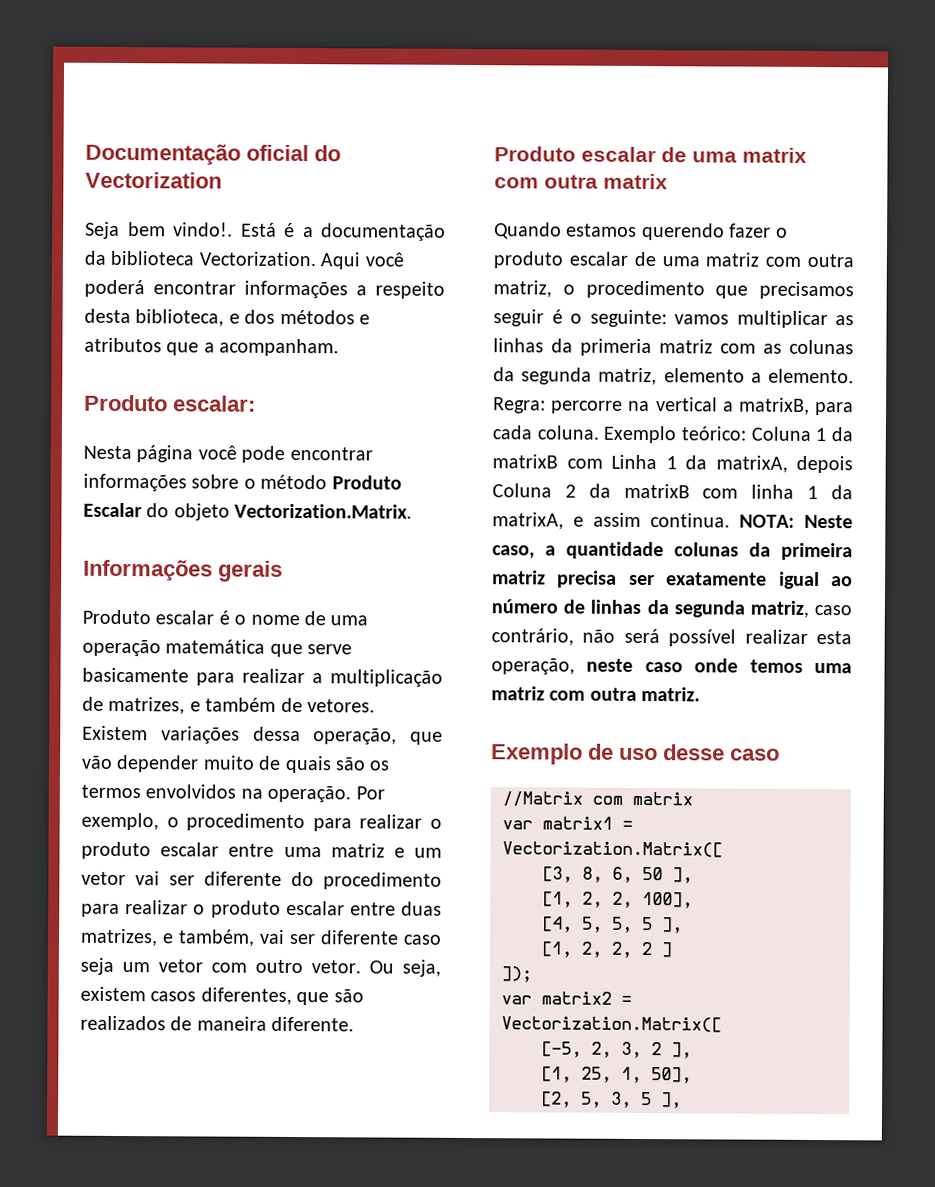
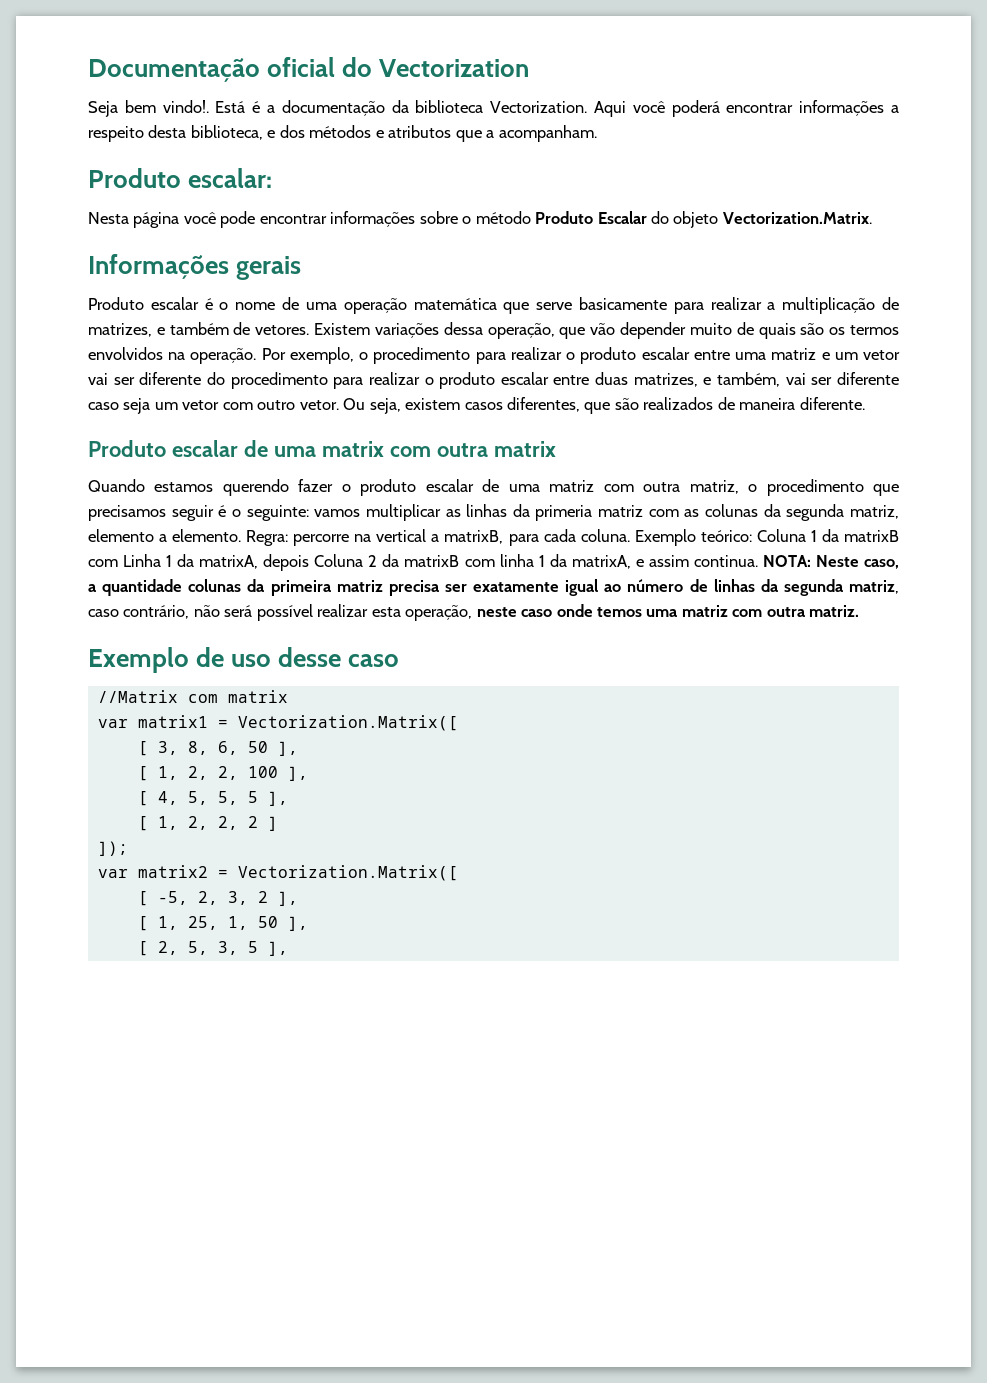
- [3, 8, 6, 50 ],
+ [ 3, 8, 6, 50 ],
- [1, 2, 2, 100],
- [4, 5, 5, 5 ],
+ [ 1, 2, 2, 100 ],
+ [ 4, 5, 5, 5 ],
- [1, 2, 2, 2 ]
+ [ 1, 2, 2, 2 ]
- [-5, 2, 3, 2 ],
+ [ -5, 2, 3, 2 ],
- [1, 25, 1, 50],
- [2, 5, 3, 5 ],
+ [ 1, 25, 1, 50 ],
+ [ 2, 5, 3, 5 ],

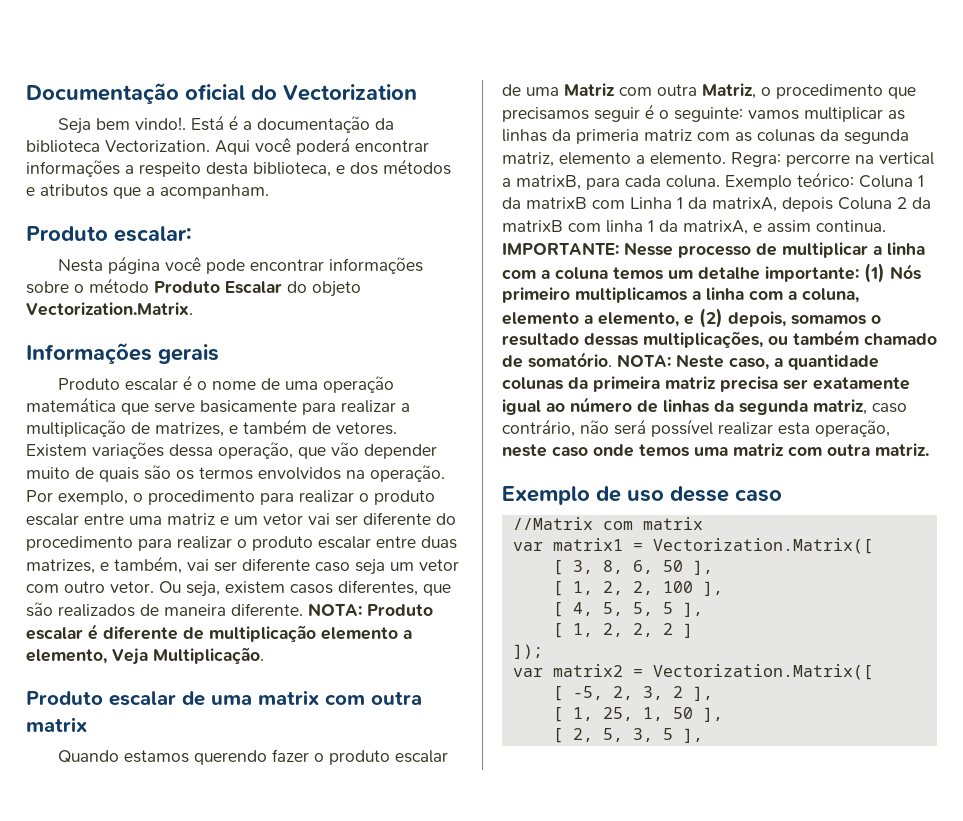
+ NOTA: Produto escalar é diferente de multiplicação elemento a elemento, Veja Multiplicação.
- Quando estamos querendo fazer o produto escalar de uma matriz com outra matriz, o procedimento que precisamos seguir é o seguinte: vamos multiplicar as linhas da primeria matriz com as colunas da segunda matriz, elemento a elemento.
+ Quando estamos querendo fazer o produto escalar de uma Matriz com outra Matriz, o procedimento que precisamos seguir é o seguinte: vamos multiplicar as linhas da primeria matriz com as colunas da segunda matriz, elemento a elemento.
+ IMPORTANTE: Nesse processo de multiplicar a linha com a coluna temos um detalhe importante: (1) Nós primeiro multiplicamos a linha com a coluna, elemento a elemento, e (2) depois, somamos o resultado dessas multiplicações, ou também chamado de somatório.

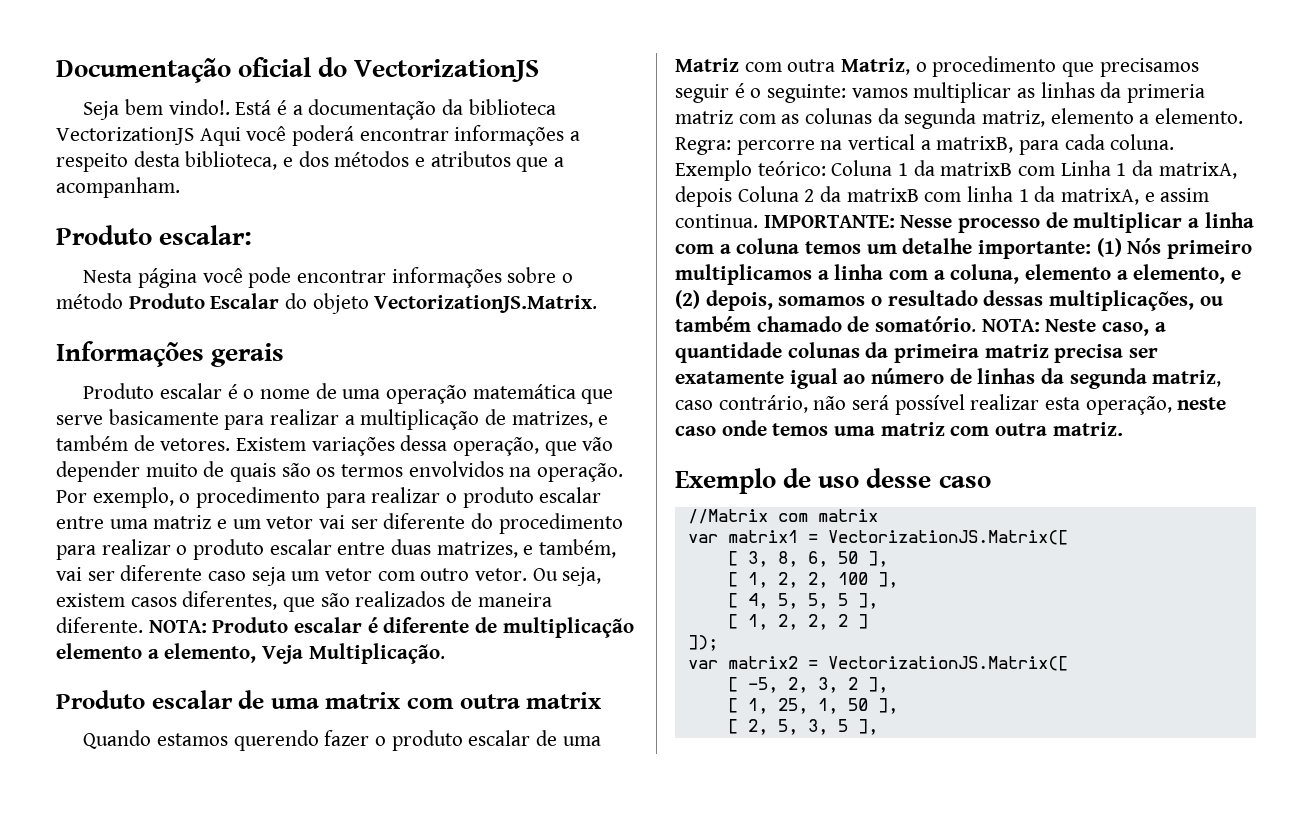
- Documentação oficial do Vectorization
+ Documentação oficial do VectorizationJS
- Está é a documentação da biblioteca Vectorization. Aqui você poderá encontrar informações a respeito desta biblioteca, e dos métodos e atributos que a acompanham.
+ Está é a documentação da biblioteca VectorizationJS Aqui você poderá encontrar informações a respeito desta biblioteca, e dos métodos e atributos que a acompanham.
- Nesta página você pode encontrar informações sobre o método Produto Escalar do objeto Vectorization.Matrix.
+ Nesta página você pode encontrar informações sobre o método Produto Escalar do objeto VectorizationJS.Matrix.
- var matrix1 = Vectorization.Matrix([
+ var matrix1 = VectorizationJS.Matrix([
- var matrix2 = Vectorization.Matrix([
+ var matrix2 = VectorizationJS.Matrix([

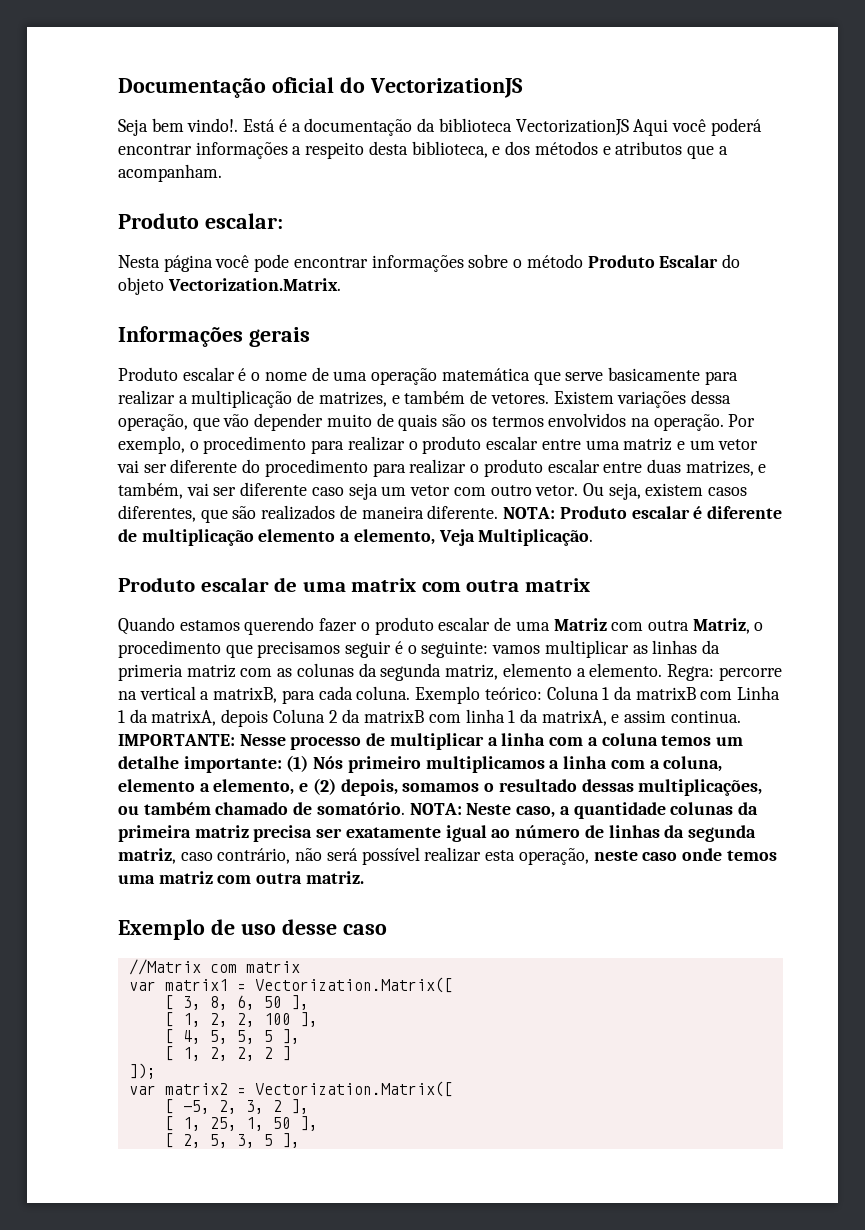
- Nesta página você pode encontrar informações sobre o método Produto Escalar do objeto VectorizationJS.Matrix.
+ Nesta página você pode encontrar informações sobre o método Produto Escalar do objeto Vectorization.Matrix.
- var matrix1 = VectorizationJS.Matrix([
+ var matrix1 = Vectorization.Matrix([
- var matrix2 = VectorizationJS.Matrix([
+ var matrix2 = Vectorization.Matrix([

